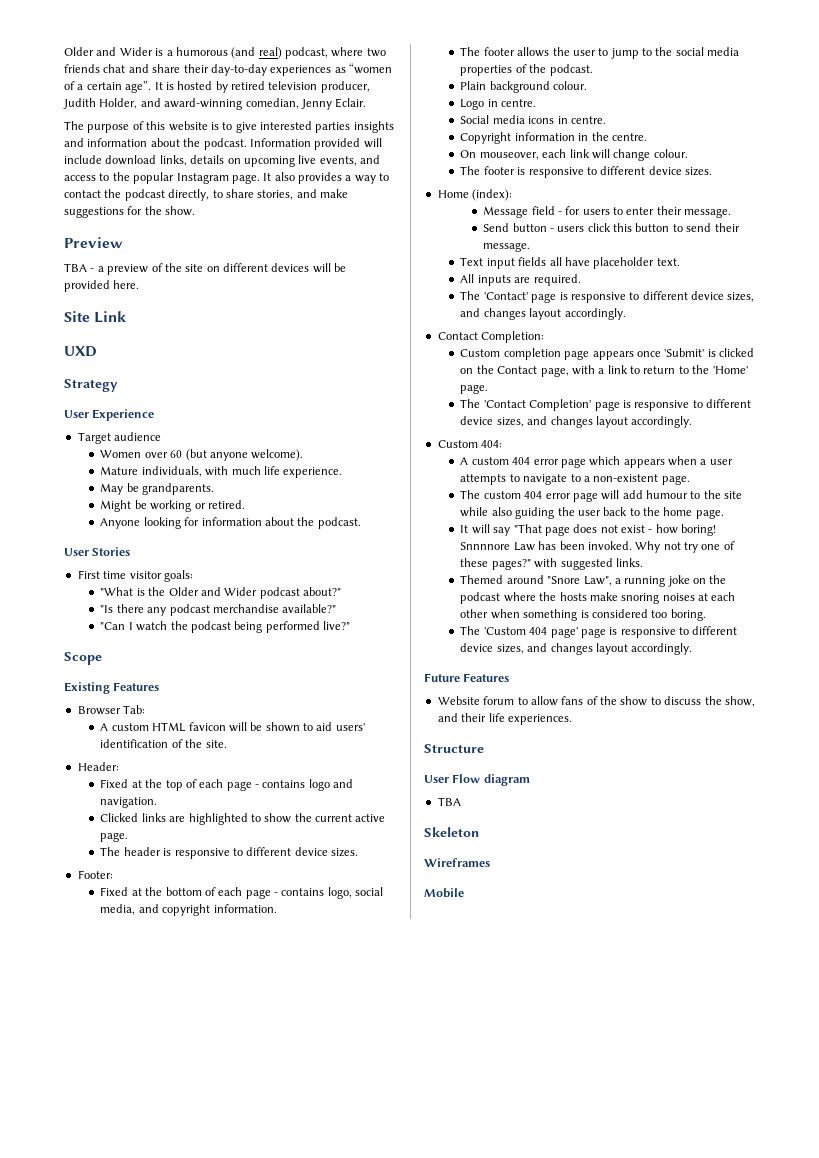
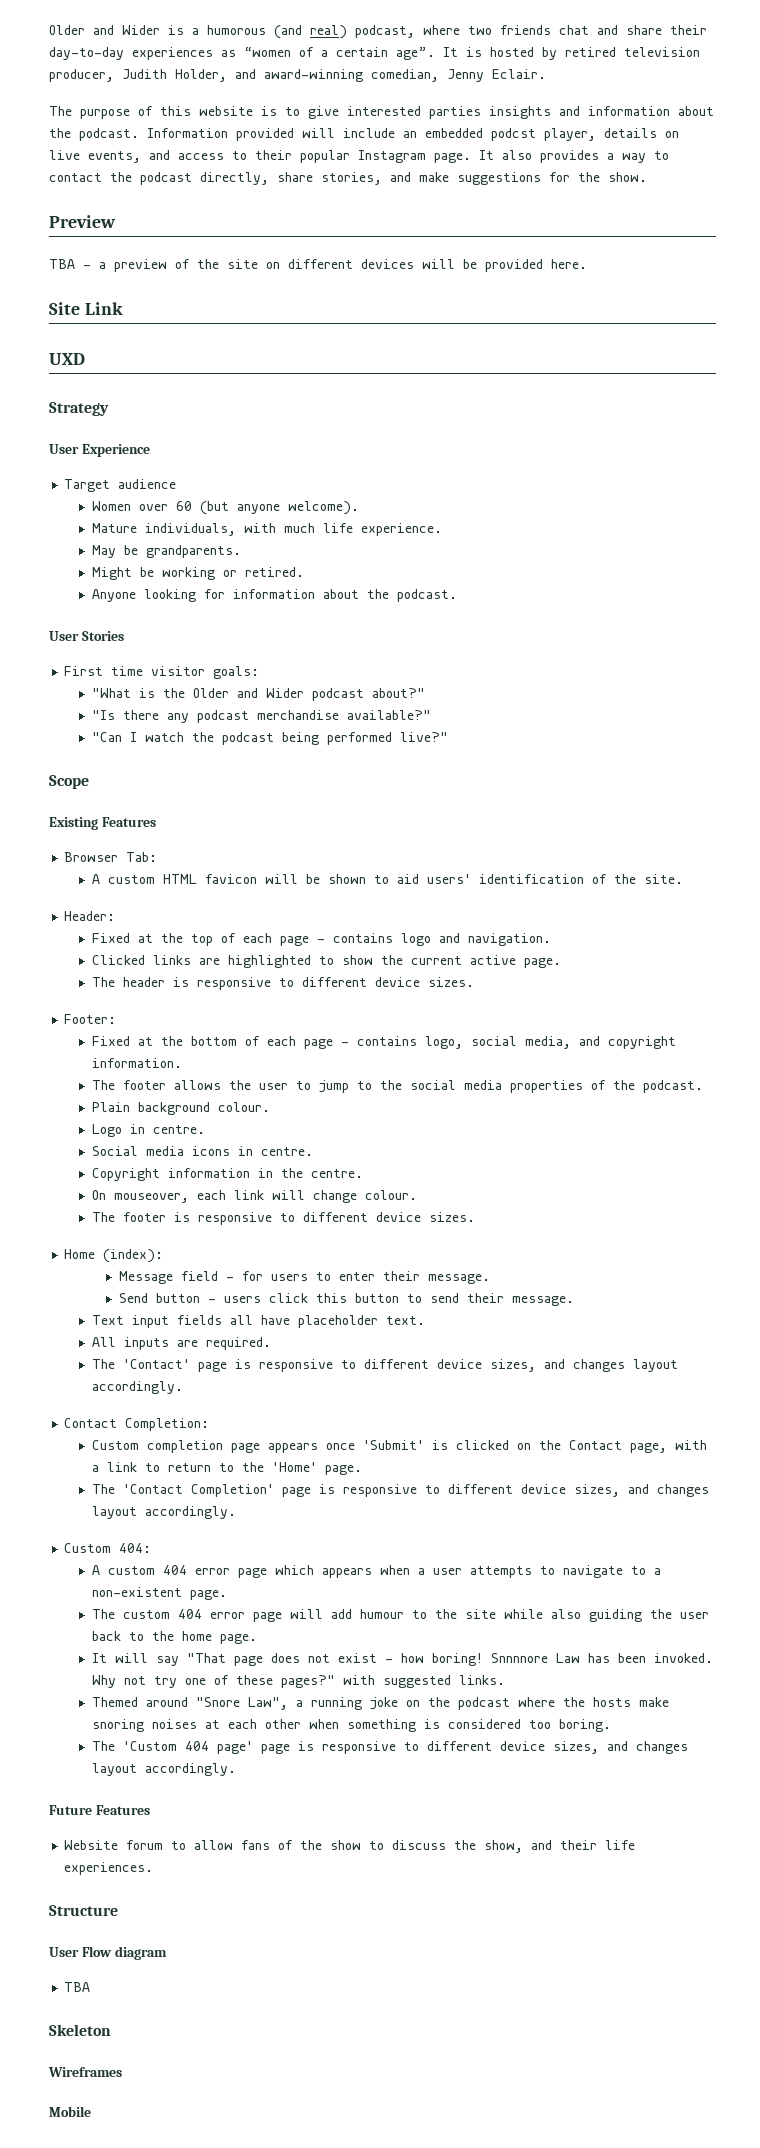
- Information provided will include download links, details on upcoming live events, and access to the popular Instagram page.
+ Information provided will include an embedded podcst player, details on live events, and access to their popular Instagram page.
- It also provides a way to contact the podcast directly, to share stories, and make suggestions for the show.
+ It also provides a way to contact the podcast directly, share stories, and make suggestions for the show.

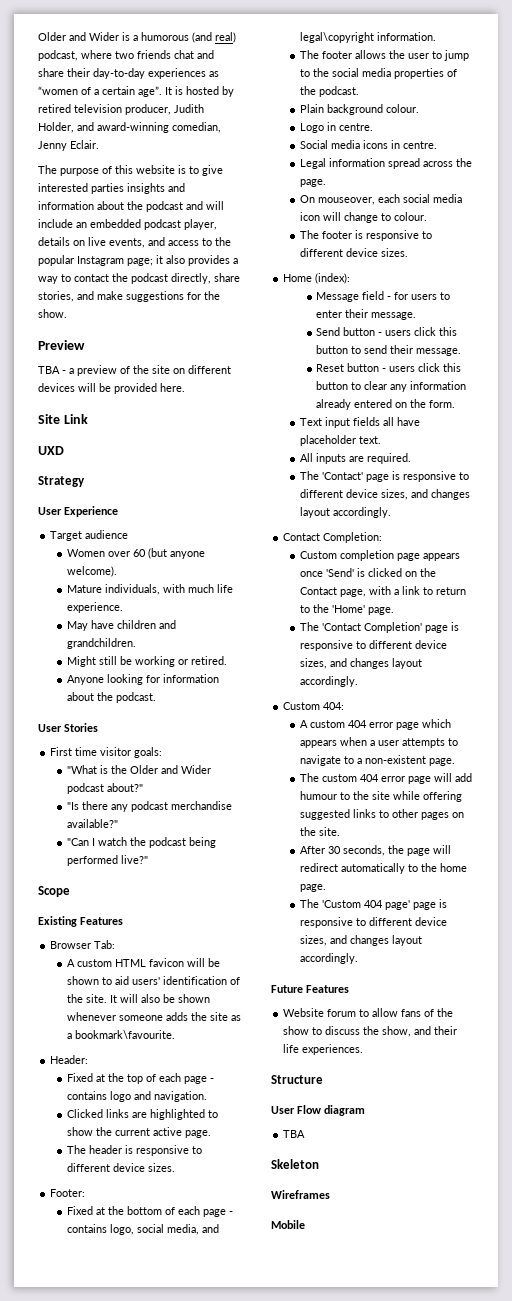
- The purpose of this website is to give interested parties insights and information about the podcast. Information provided will include an embedded podcst player, details on live events, and access to their popular Instagram page. It also provides a way to contact the podcast directly, share stories, and make suggestions for the show.
+ The purpose of this website is to give interested parties insights and information about the podcast and will include an embedded podcast player, details on live events, and access to the popular Instagram page; it also provides a way to contact the podcast directly, share stories, and make suggestions for the show.
- May be grandparents.
+ May have children and grandchildren.
- Might be working or retired.
+ Might still be working or retired.
+ It will also be shown whenever someone adds the site as a bookmark\favourite.
- Fixed at the bottom of each page - contains logo, social media, and copyright information.
+ Fixed at the bottom of each page - contains logo, social media, and legal\copyright information.
- Copyright information in the centre.
+ Legal information spread across the page.
- On mouseover, each link will change colour.
+ On mouseover, each social media icon will change to colour.
+ Reset button - users click this button to clear any information already entered on the form.
- Custom completion page appears once 'Submit' is clicked on the Contact page, with a link to return to the 'Home' page.
+ Custom completion page appears once 'Send' is clicked on the Contact page, with a link to return to the 'Home' page.
- The custom 404 error page will add humour to the site while also guiding the user back to the home page.
- It will say "That page does not exist - how boring! Snnnnore Law has been invoked. Why not try one of these pages?" with suggested links.
- Themed around "Snore Law", a running joke on the podcast where the hosts make snoring noises at each other when something is considered too boring.
+ The custom 404 error page will add humour to the site while offering suggested links to other pages on the site.
+ After 30 seconds, the page will redirect automatically to the home page.

